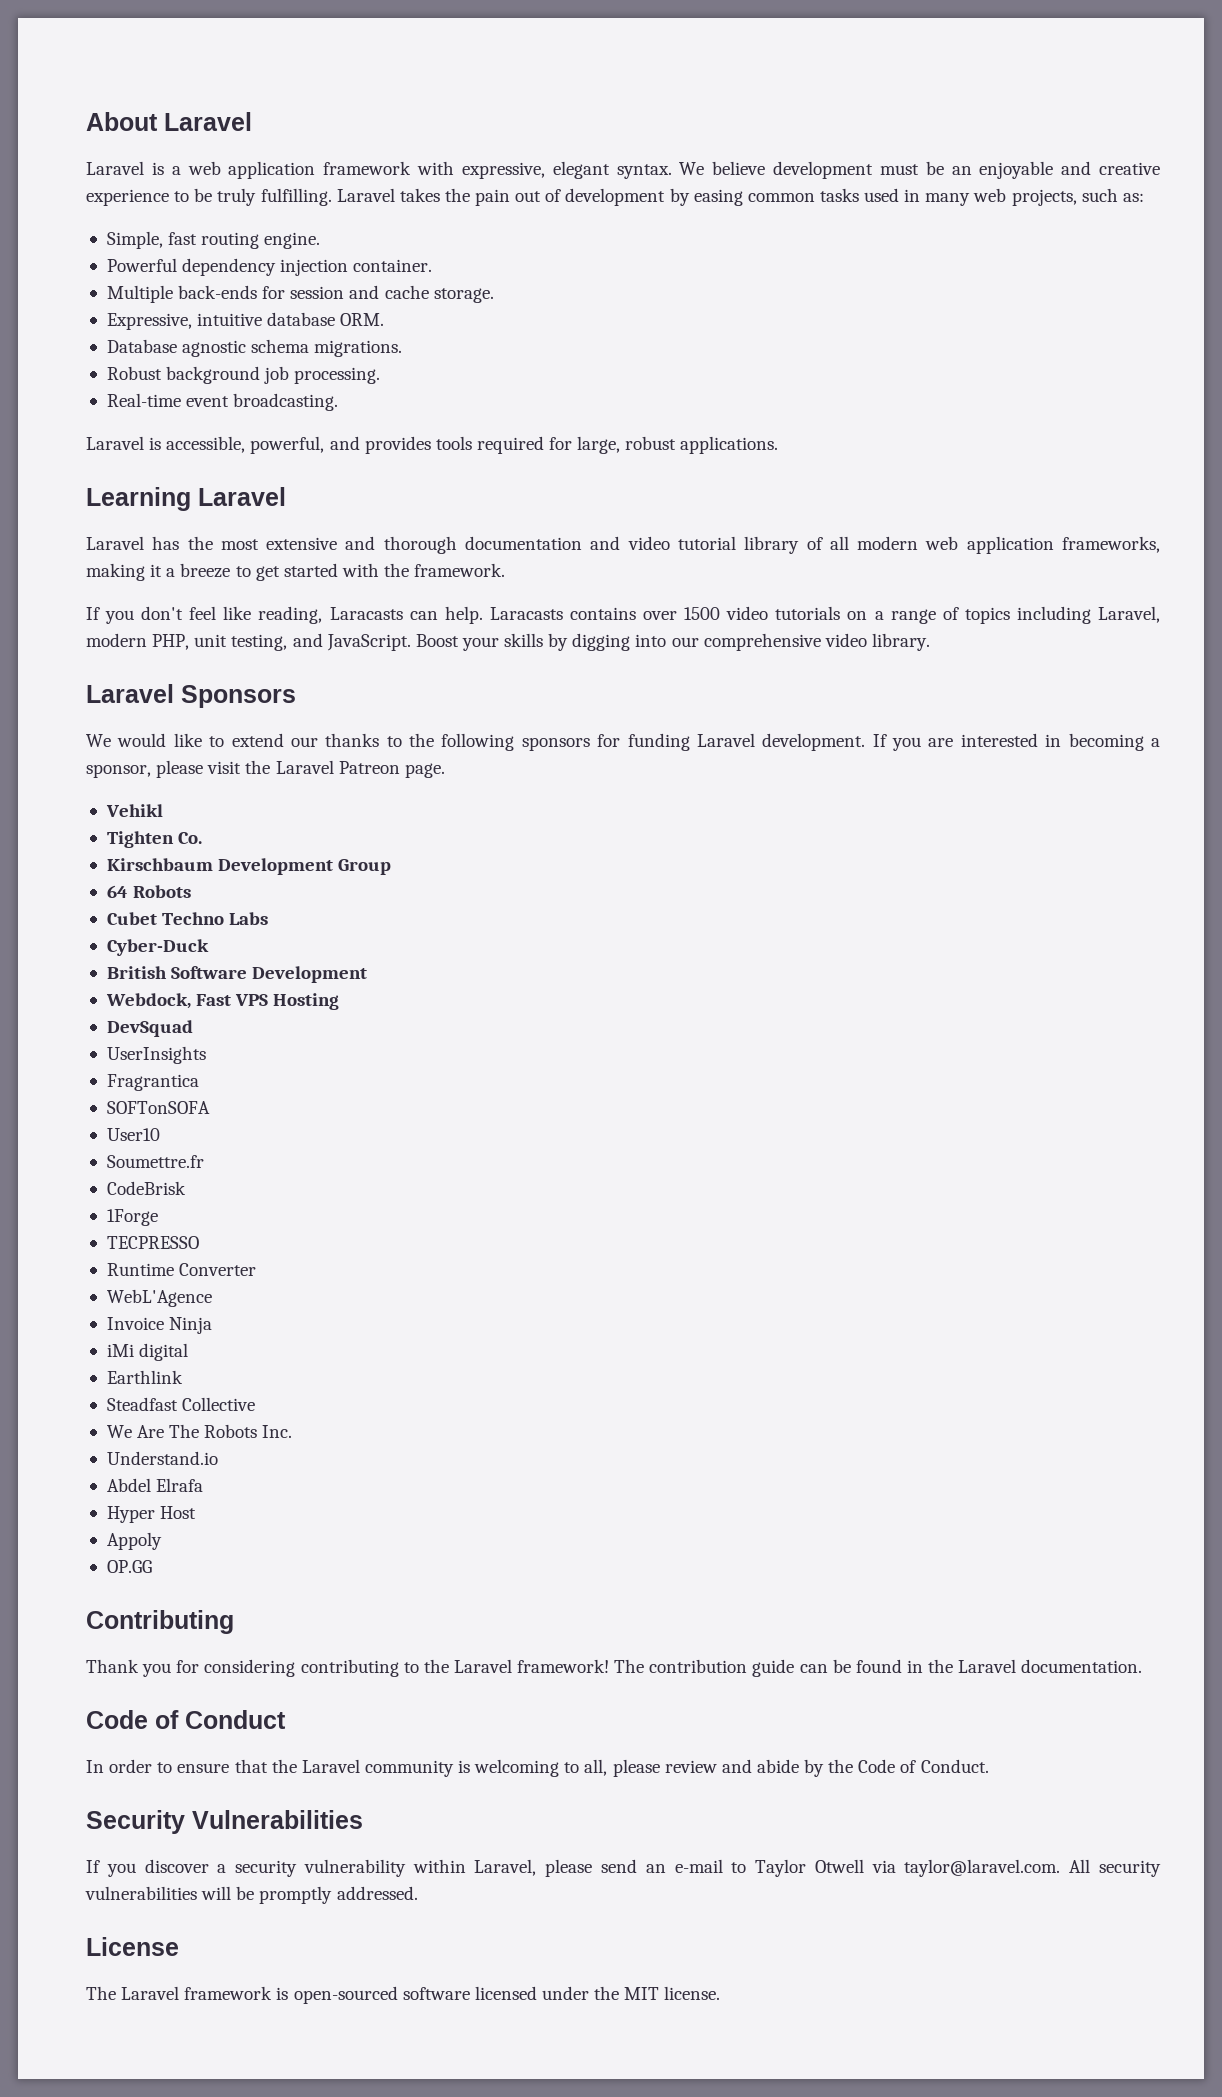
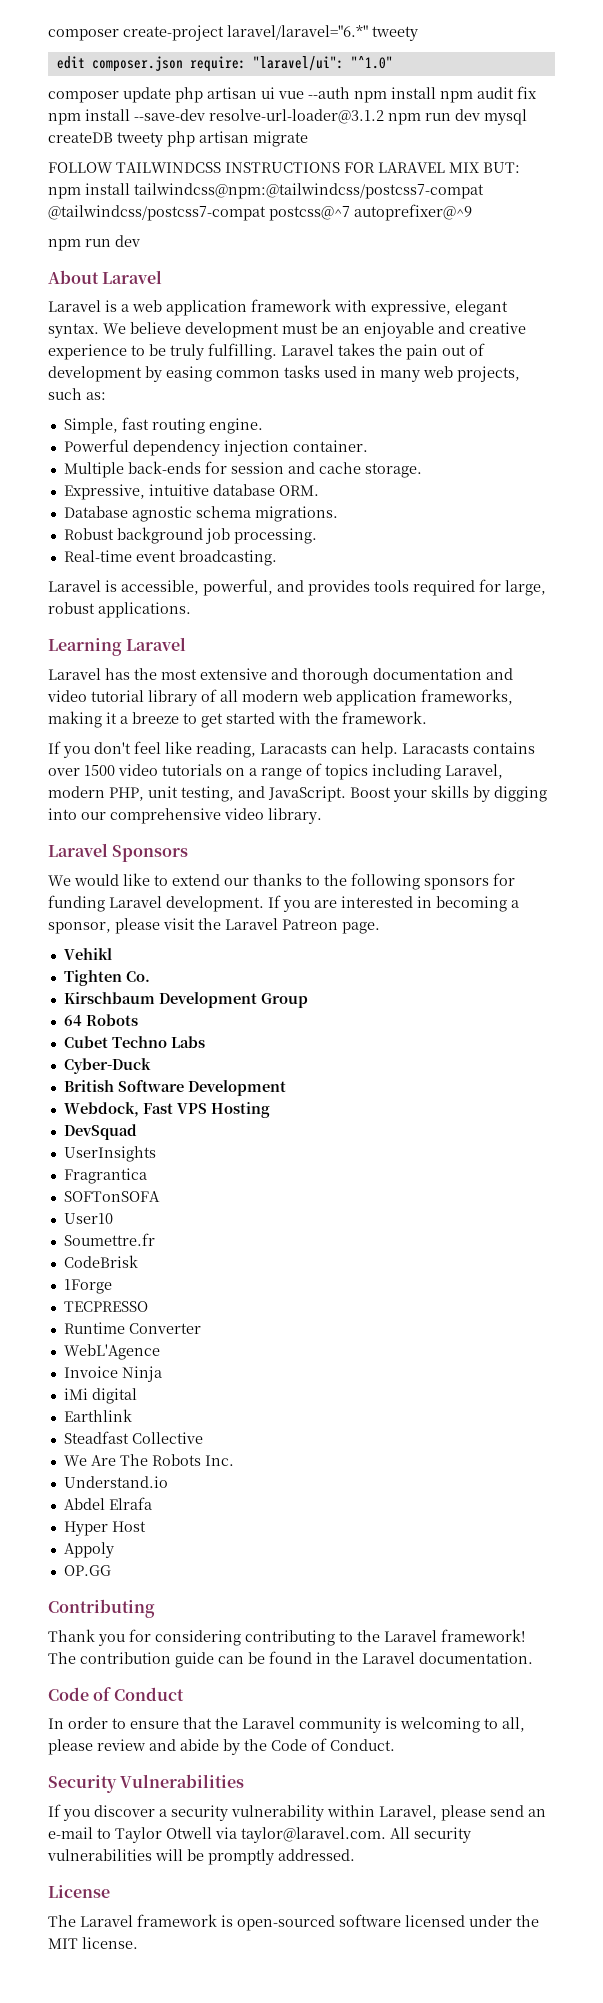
+ composer create-project laravel/laravel="6.*" tweety
+ edit composer.json require: "laravel/ui": "^1.0"
+ composer update php artisan ui vue --auth npm install npm audit fix npm install --save-dev resolve-url-loader@3.1.2 npm run dev mysql createDB tweety php artisan migrate
+ FOLLOW TAILWINDCSS INSTRUCTIONS FOR LARAVEL MIX BUT: npm install tailwindcss@npm:@tailwindcss/postcss7-compat @tailwindcss/postcss7-compat postcss@^7 autoprefixer@^9
+ npm run dev

